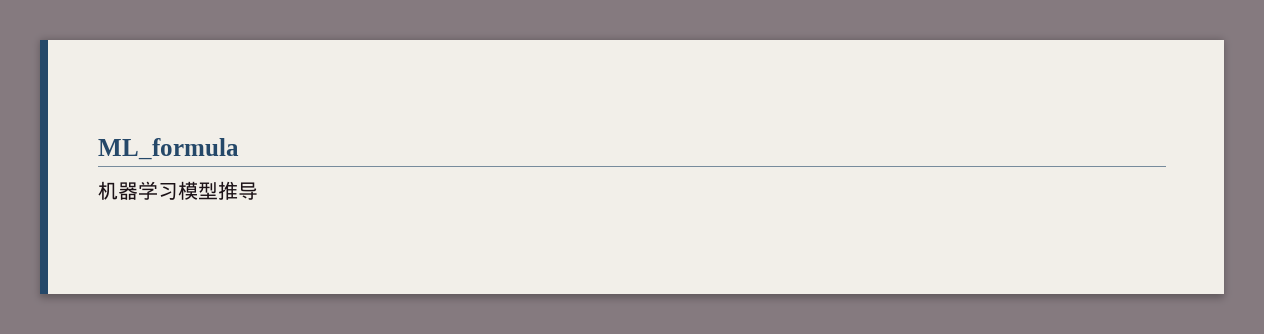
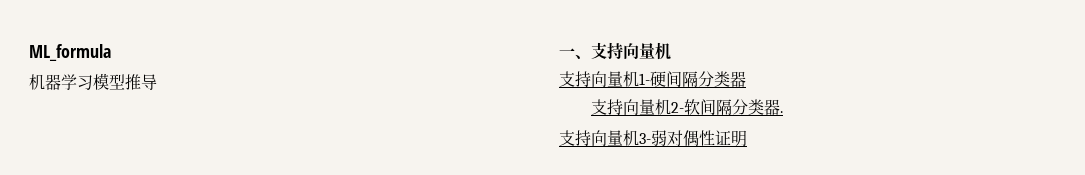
+ 一、支持向量机
+ 支持向量机1-硬间隔分类器
+ 支持向量机2-软间隔分类器.
+ 支持向量机3-弱对偶性证明

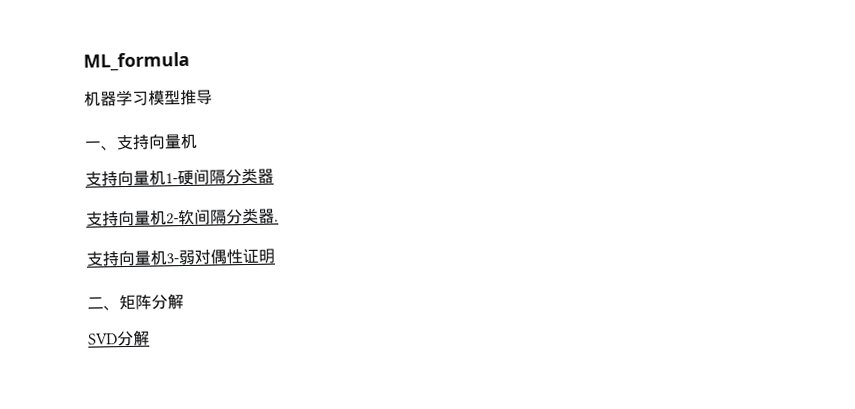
+ 二、矩阵分解
+ SVD分解

